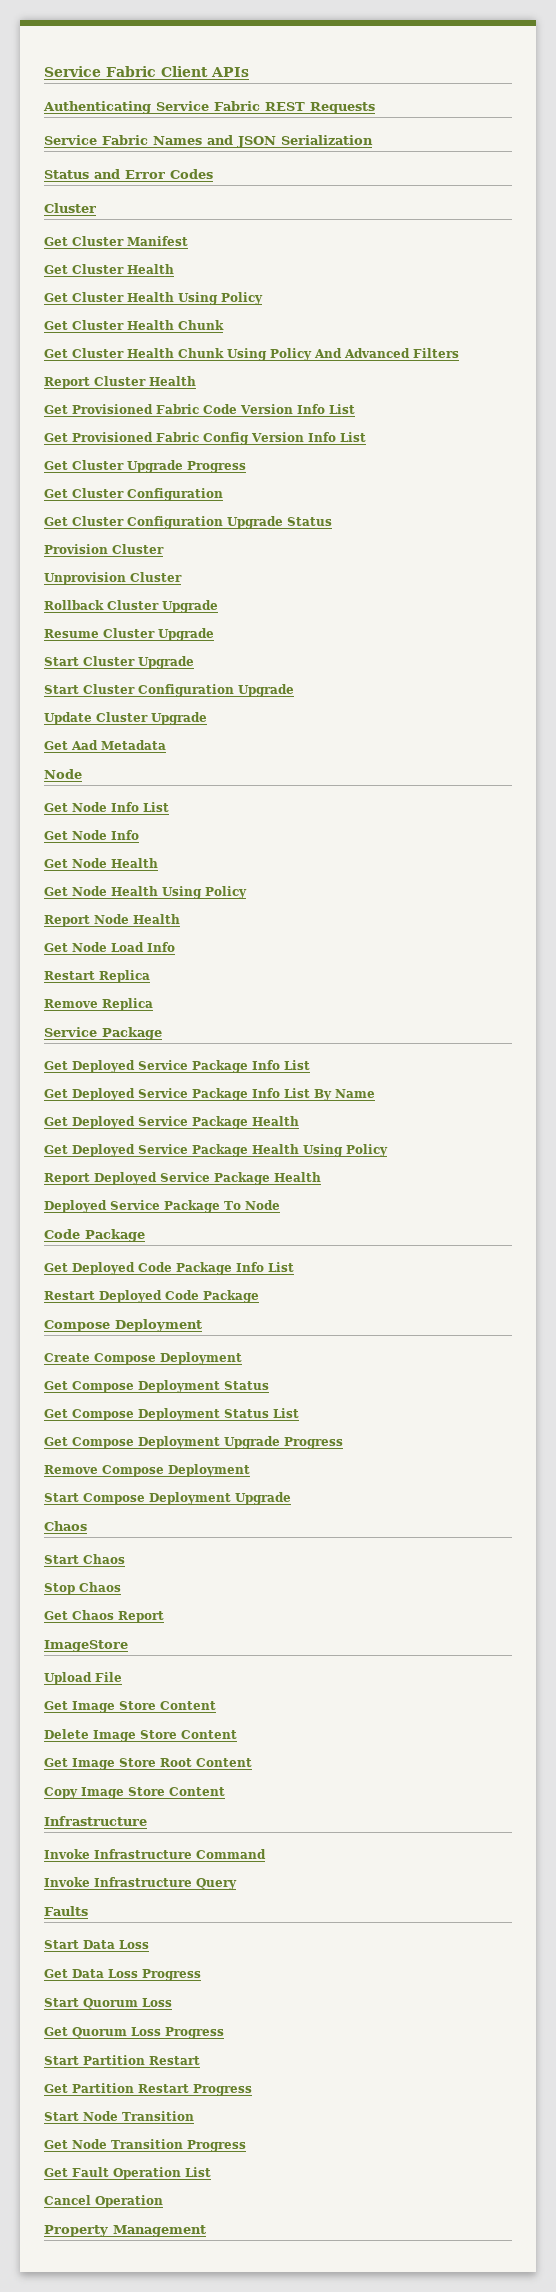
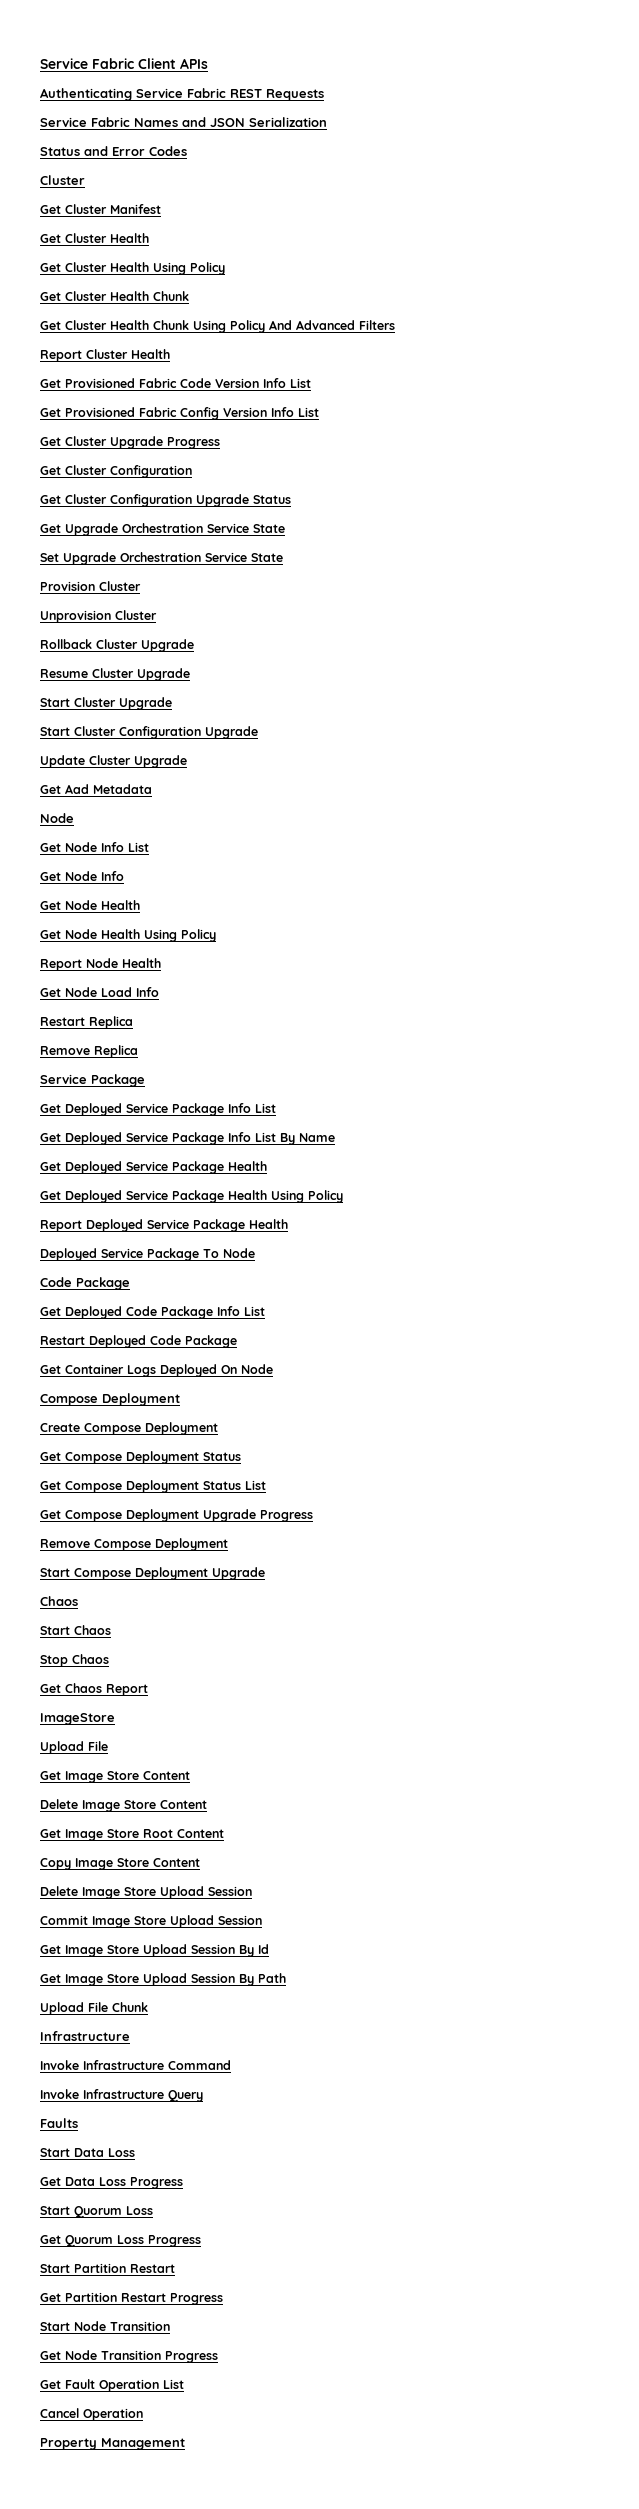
+ Get Upgrade Orchestration Service State
+ Set Upgrade Orchestration Service State
+ Get Container Logs Deployed On Node
+ Delete Image Store Upload Session
+ Commit Image Store Upload Session
+ Get Image Store Upload Session By Id
+ Get Image Store Upload Session By Path
+ Upload File Chunk

